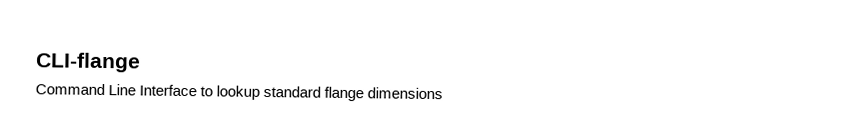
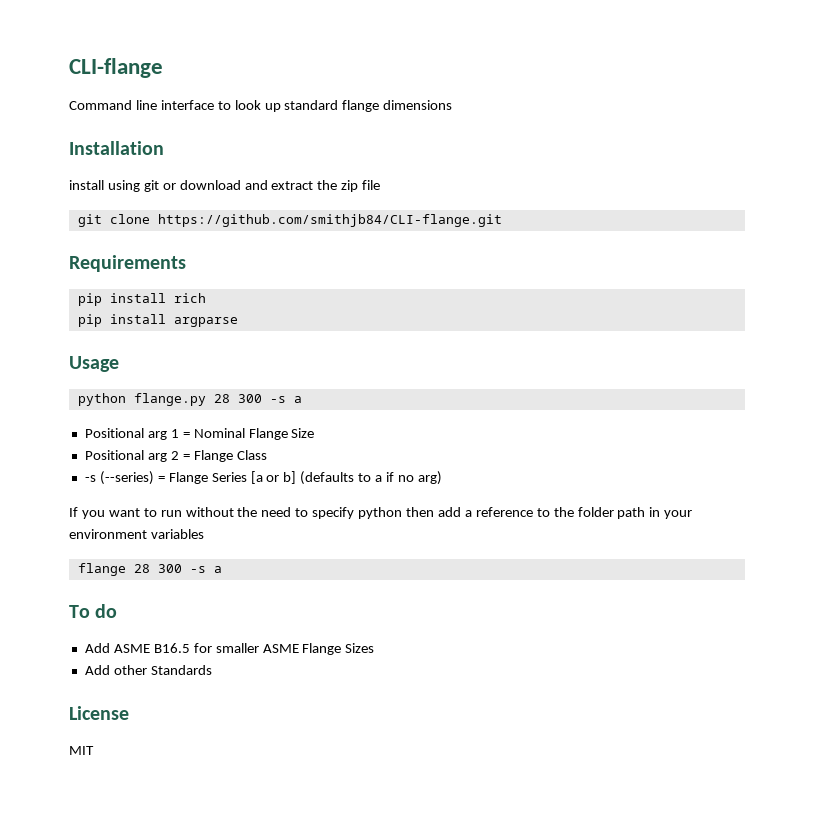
- Command Line Interface to lookup standard flange dimensions
+ Command line interface to look up standard flange dimensions
+ Installation
+ install using git or download and extract the zip file
+ git clone https://github.com/smithjb84/CLI-flange.git
+ Requirements
+ pip install rich
+ pip install argparse
+ Usage
+ python flange.py 28 300 -s a
+ Positional arg 1 = Nominal Flange Size
+ Positional arg 2 = Flange Class
+ -s (--series) = Flange Series [a or b] (defaults to a if no arg)
+ If you want to run without the need to specify python then add a reference to the folder path in your environment variables
+ flange 28 300 -s a
+ To do
+ Add ASME B16.5 for smaller ASME Flange Sizes
+ Add other Standards
+ License
+ MIT

